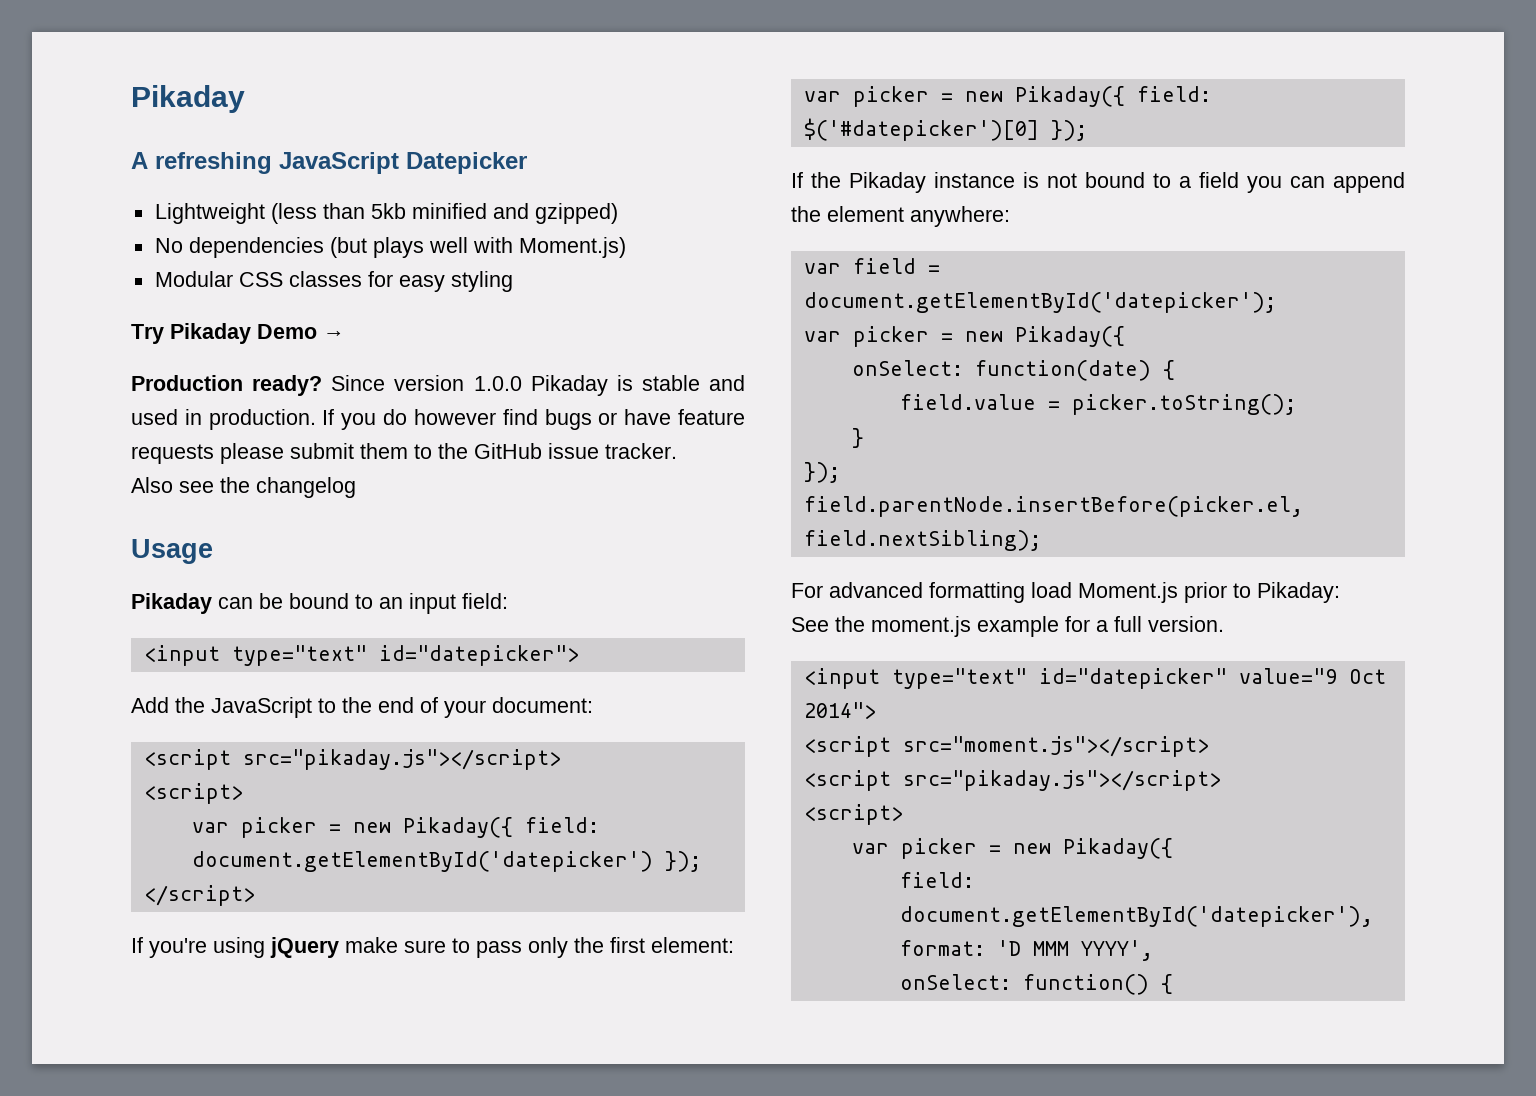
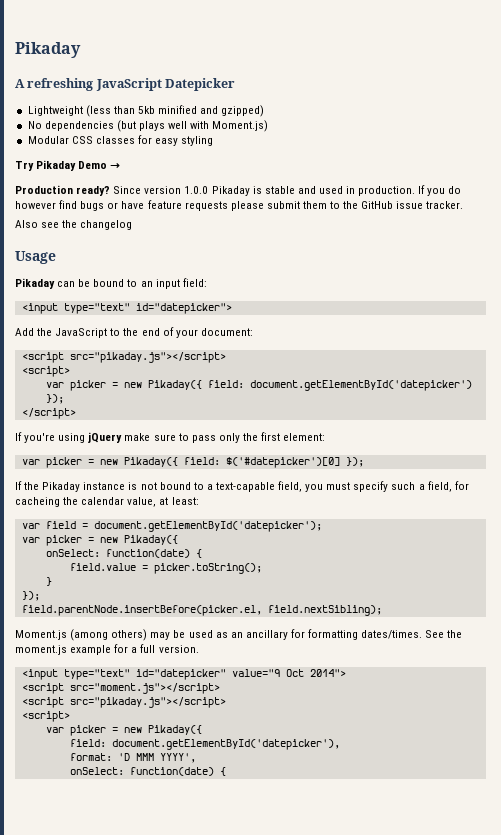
- If the Pikaday instance is not bound to a field you can append the element anywhere:
+ If the Pikaday instance is not bound to a text-capable field, you must specify such a field, for cacheing the calendar value, at least:
- For advanced formatting load Moment.js prior to Pikaday:
- See the moment.js example for a full version.
+ Moment.js (among others) may be used as an ancillary for formatting dates/times. See the moment.js example for a full version.
  format: 'D MMM YYYY',
- onSelect: function() {
+ onSelect: function(date) {

